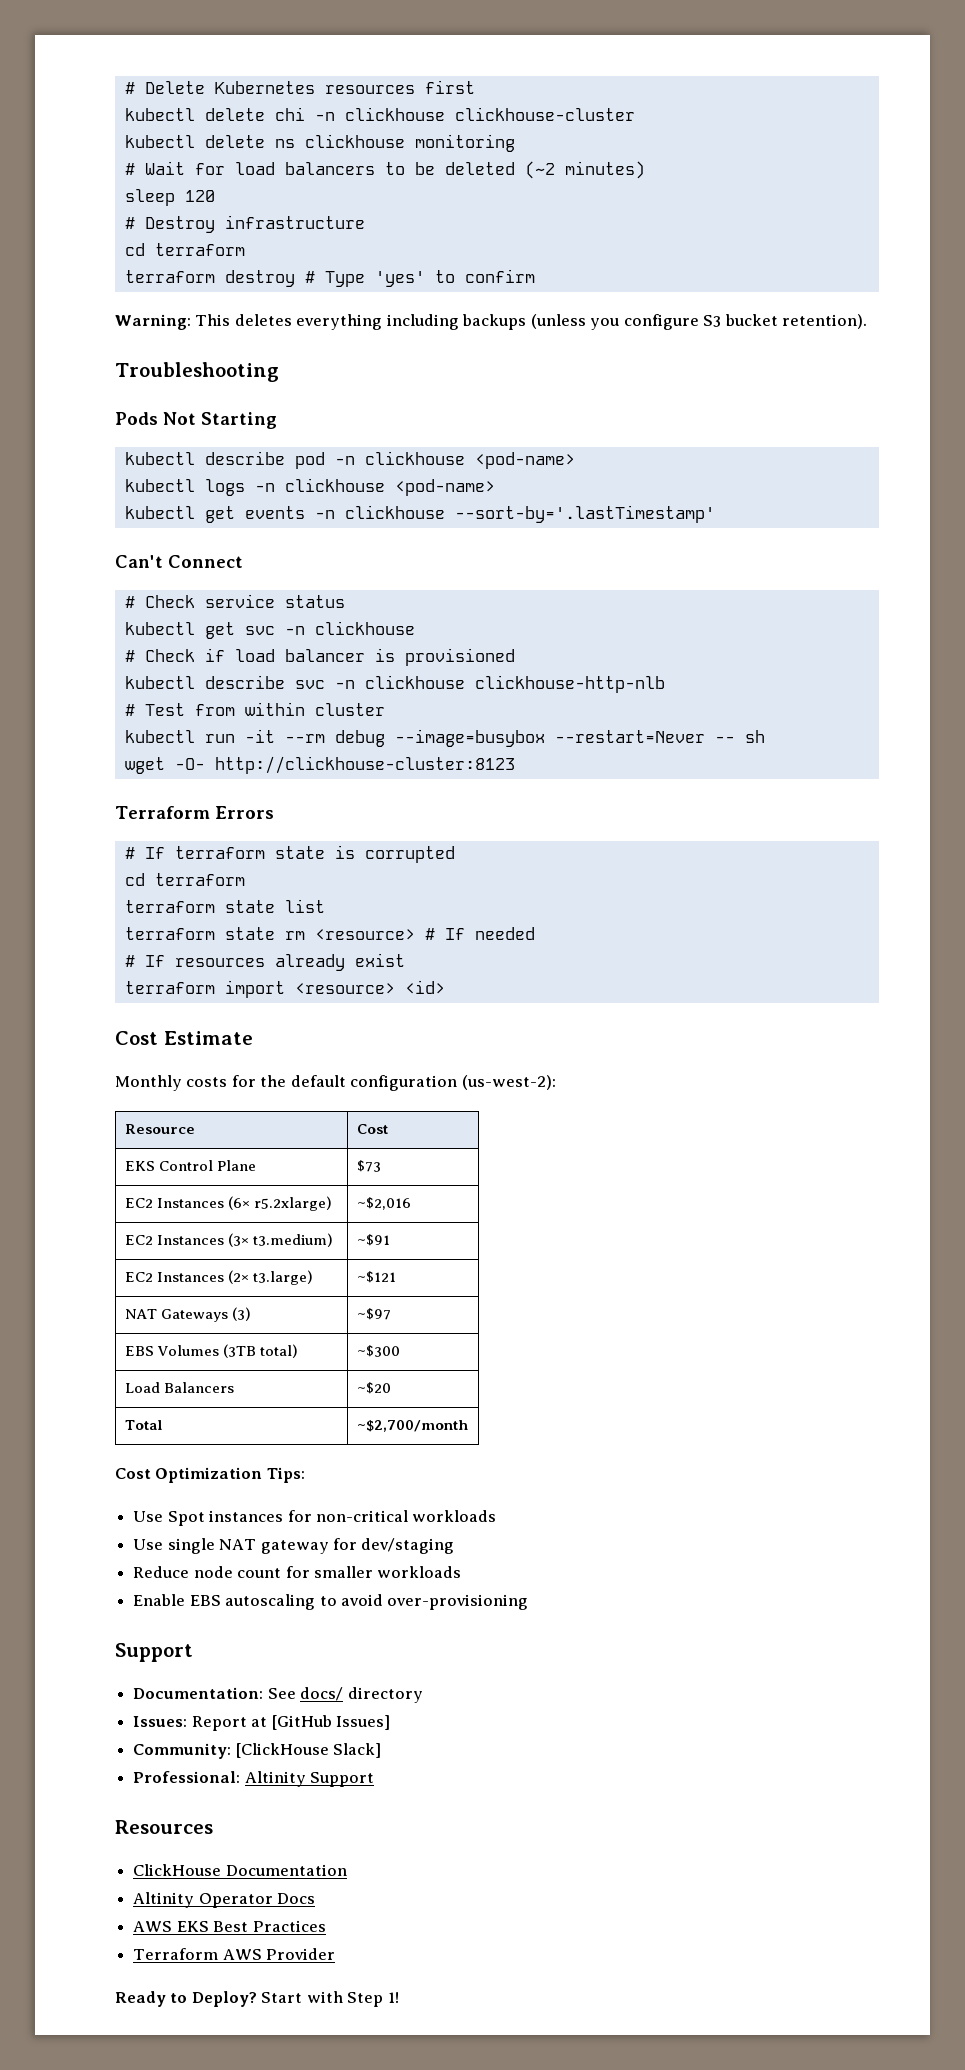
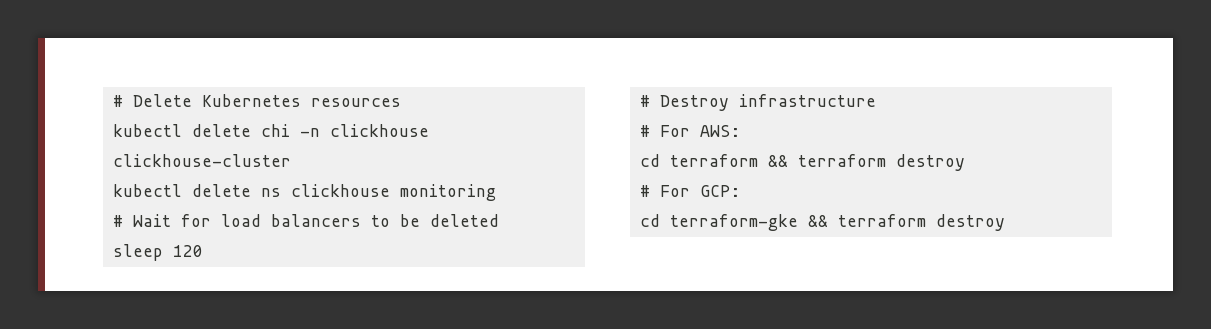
- # Delete Kubernetes resources first
+ # Delete Kubernetes resources
- # Wait for load balancers to be deleted (~2 minutes)
+ # Wait for load balancers to be deleted
  # Destroy infrastructure
- cd terraform
- terraform destroy # Type 'yes' to confirm
- Warning: This deletes everything including backups (unless you configure S3 bucket retention).
- Troubleshooting
- Pods Not Starting
- kubectl describe pod -n clickhouse <pod-name>
- kubectl logs -n clickhouse <pod-name>
- kubectl get events -n clickhouse --sort-by='.lastTimestamp'
- Can't Connect
- # Check service status
- kubectl get svc -n clickhouse
- # Check if load balancer is provisioned
- kubectl describe svc -n clickhouse clickhouse-http-nlb
- # Test from within cluster
- kubectl run -it --rm debug --image=busybox --restart=Never -- sh
- wget -O- http://clickhouse-cluster:8123
- Terraform Errors
- # If terraform state is corrupted
- cd terraform
- terraform state list
- terraform state rm <resource> # If needed
- # If resources already exist
- terraform import <resource> <id>
- Cost Estimate
- Monthly costs for the default configuration (us-west-2):
- Resource | Cost
- EKS Control Plane | $73
- EC2 Instances (6× r5.2xlarge) | ~$2,016
- EC2 Instances (3× t3.medium) | ~$91
- EC2 Instances (2× t3.large) | ~$121
- NAT Gateways (3) | ~$97
- EBS Volumes (3TB total) | ~$300
- Load Balancers | ~$20
- Total | ~$2,700/month
- Cost Optimization Tips:
- Use Spot instances for non-critical workloads
- Use single NAT gateway for dev/staging
- Reduce node count for smaller workloads
- Enable EBS autoscaling to avoid over-provisioning
- Support
- Documentation: See docs/ directory
- Issues: Report at [GitHub Issues]
- Community: [ClickHouse Slack]
- Professional: Altinity Support
- Resources
- ClickHouse Documentation
- Altinity Operator Docs
- AWS EKS Best Practices
- Terraform AWS Provider
- Ready to Deploy? Start with Step 1!
+ # For AWS:
+ cd terraform && terraform destroy
+ # For GCP:
+ cd terraform-gke && terraform destroy

